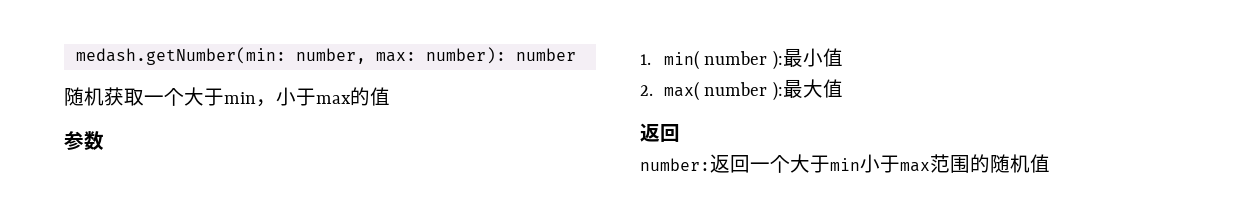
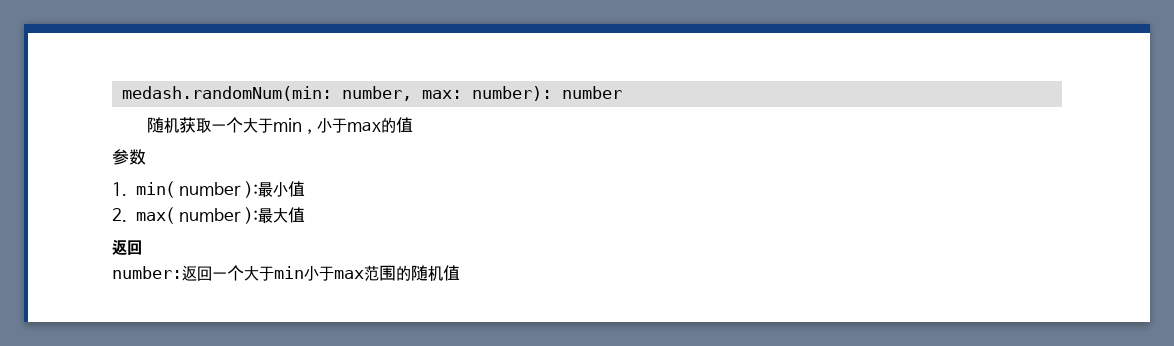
- medash.getNumber(min: number, max: number): number
+ medash.randomNum(min: number, max: number): number

